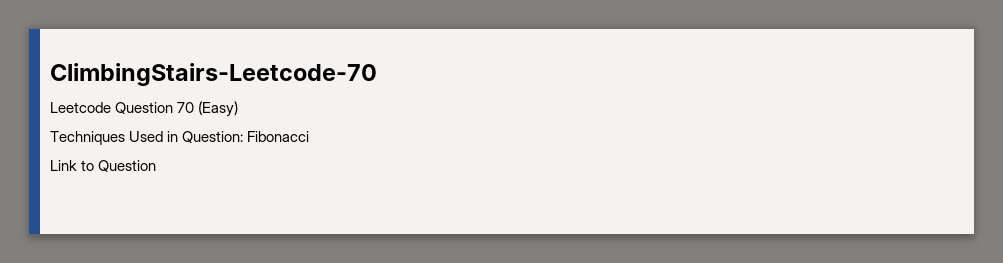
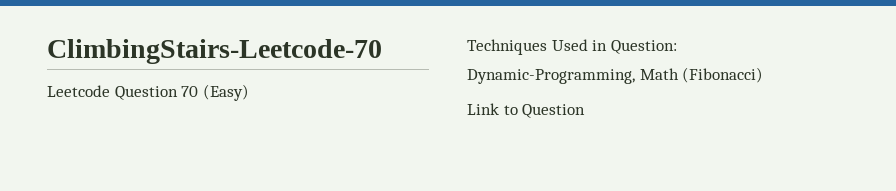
- Techniques Used in Question: Fibonacci
+ Techniques Used in Question: Dynamic-Programming, Math (Fibonacci)

